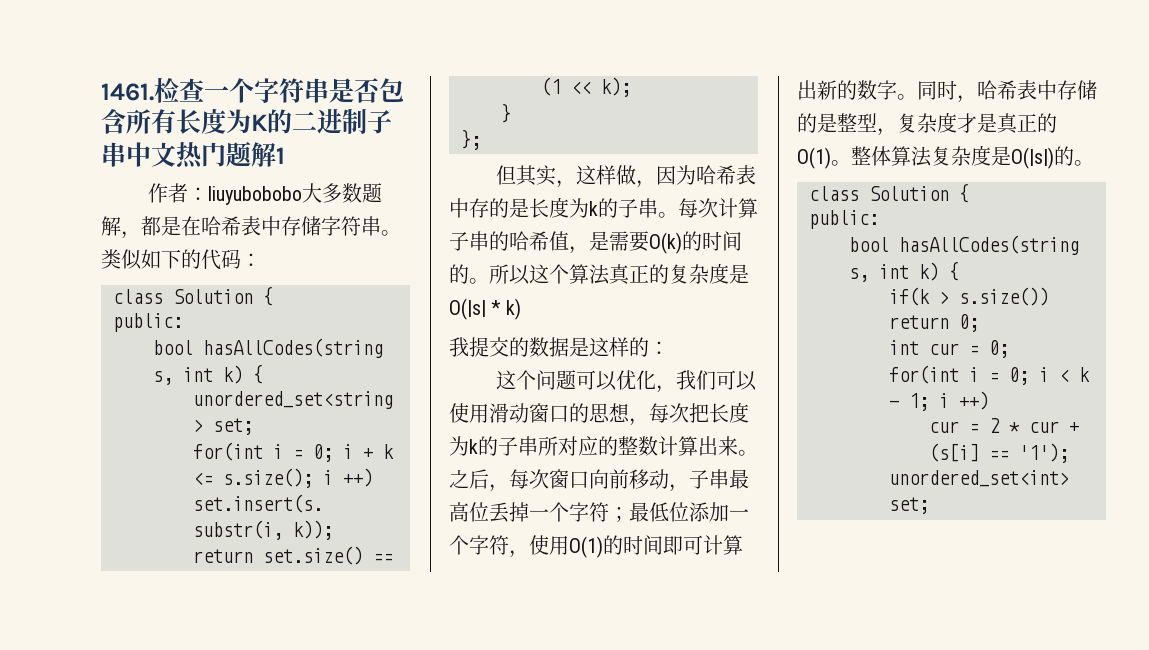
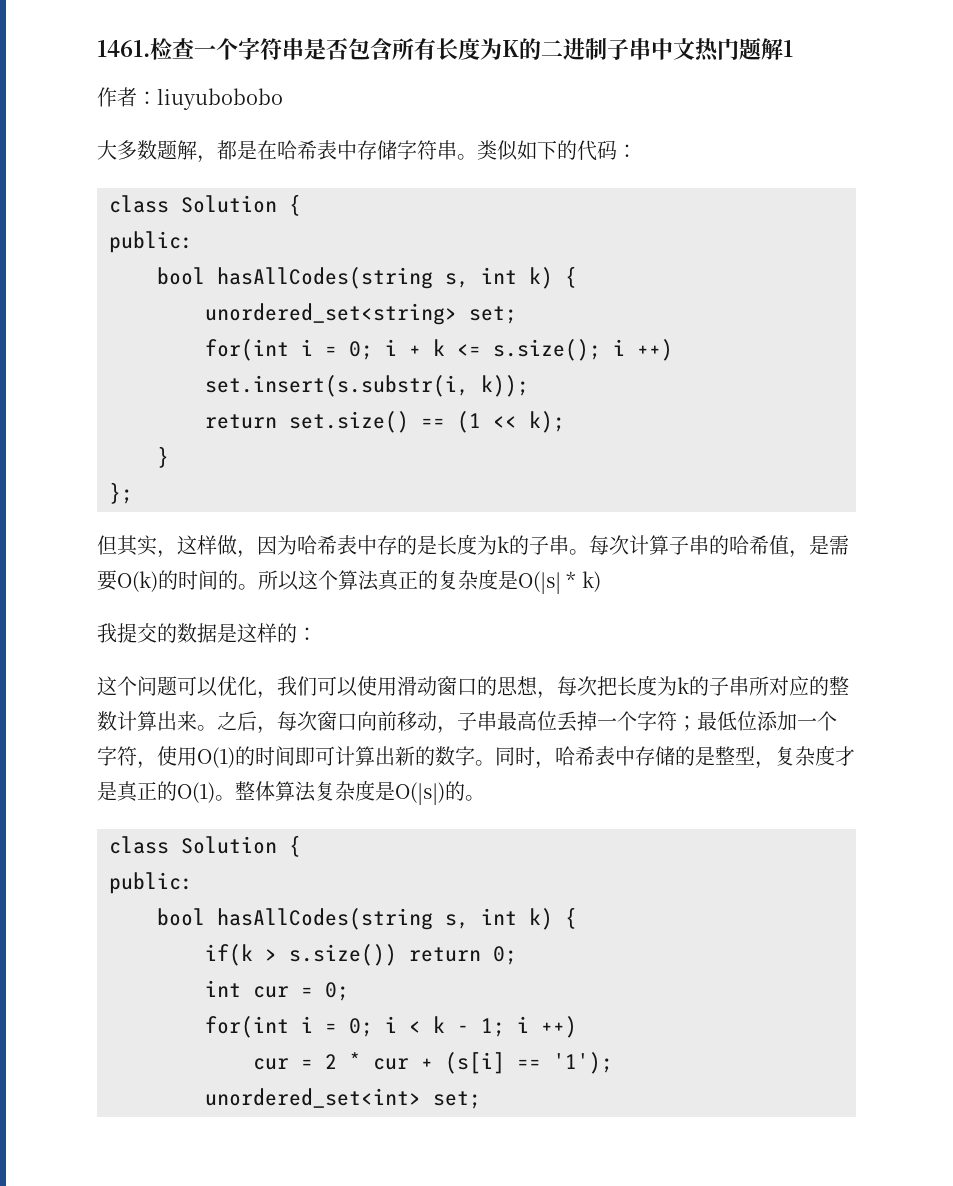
- 作者：liuyubobobo大多数题解，都是在哈希表中存储字符串。
+ 作者：liuyubobobo
+ 大多数题解，都是在哈希表中存储字符串。

